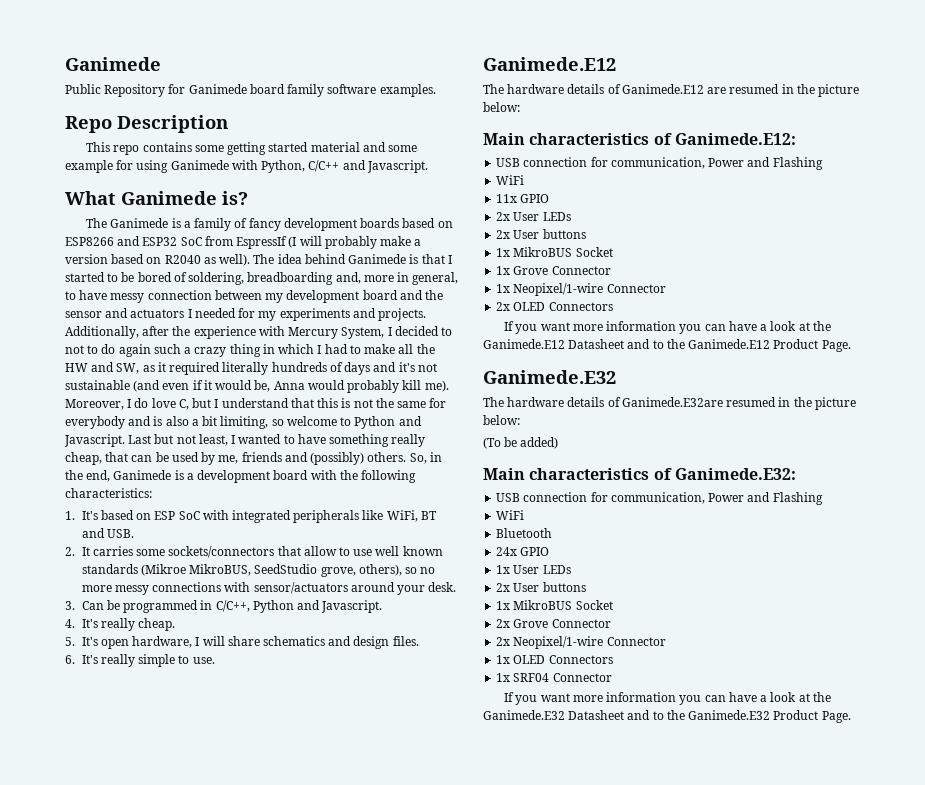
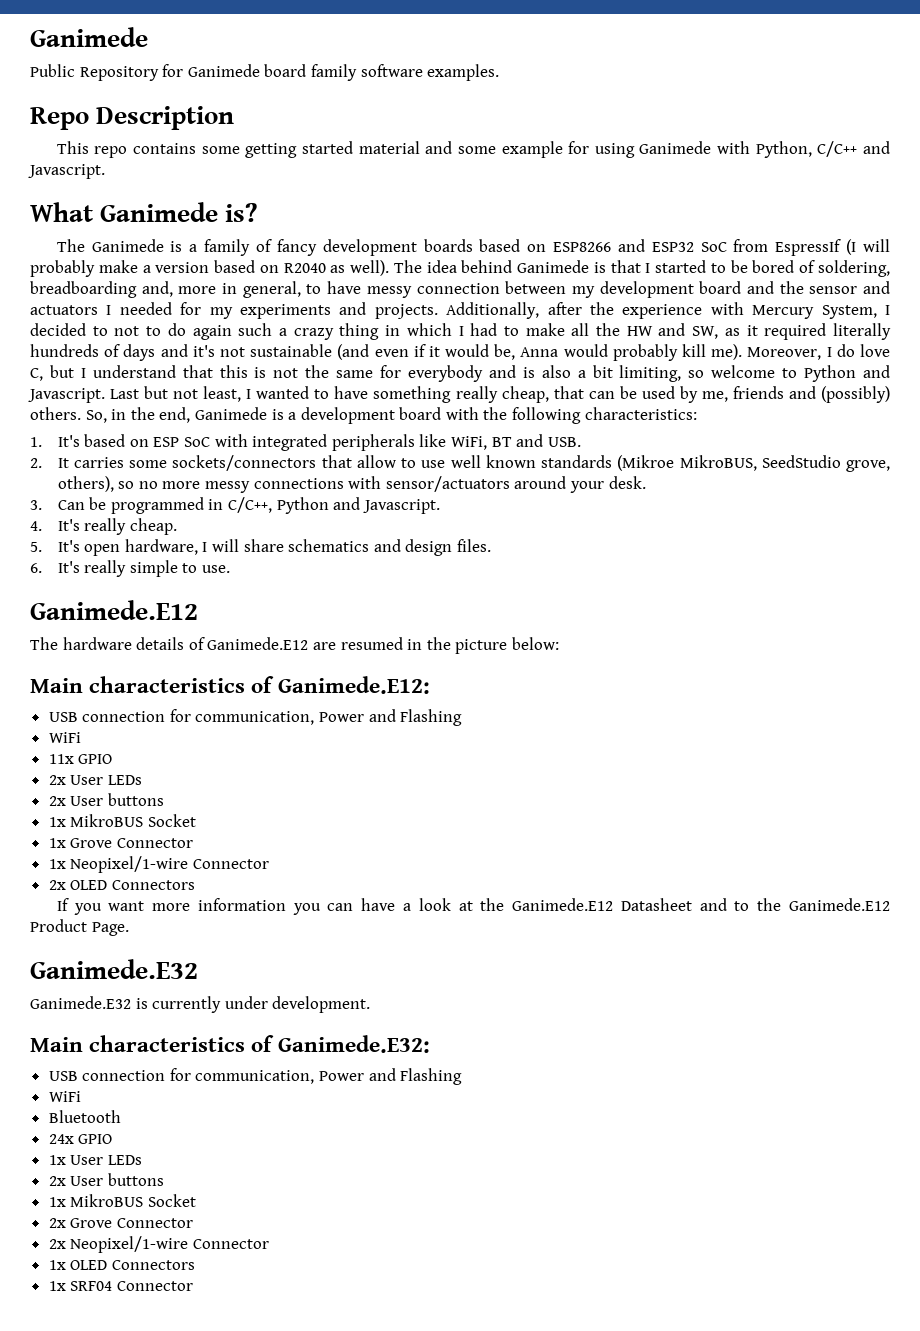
- The hardware details of Ganimede.E32are resumed in the picture below:
- (To be added)
+ Ganimede.E32 is currently under development.
- If you want more information you can have a look at the Ganimede.E32 Datasheet and to the Ganimede.E32 Product Page.

